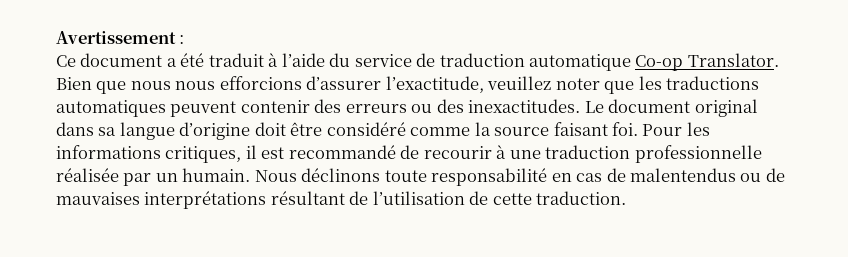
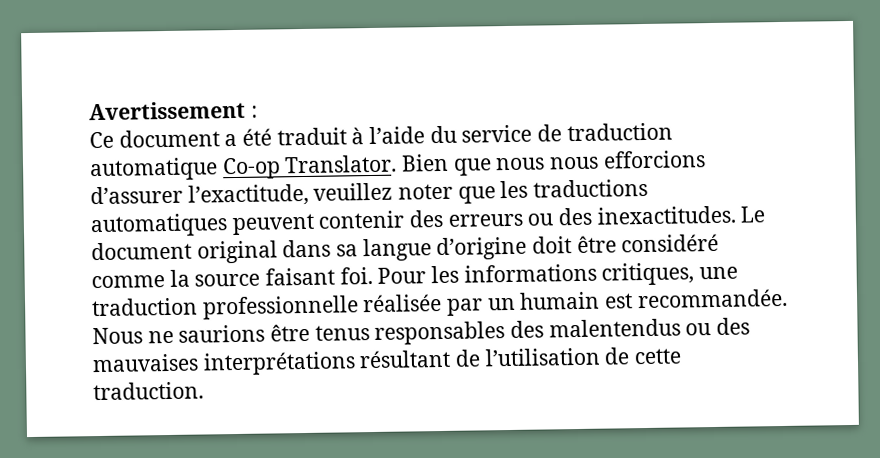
- Pour les informations critiques, il est recommandé de recourir à une traduction professionnelle réalisée par un humain. Nous déclinons toute responsabilité en cas de malentendus ou de mauvaises interprétations résultant de l’utilisation de cette traduction.
+ Pour les informations critiques, une traduction professionnelle réalisée par un humain est recommandée. Nous ne saurions être tenus responsables des malentendus ou des mauvaises interprétations résultant de l’utilisation de cette traduction.

